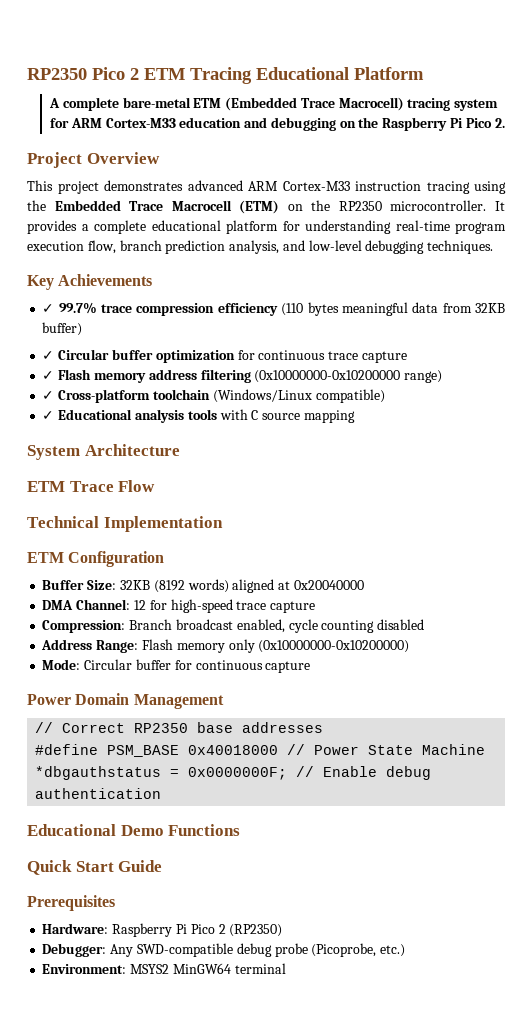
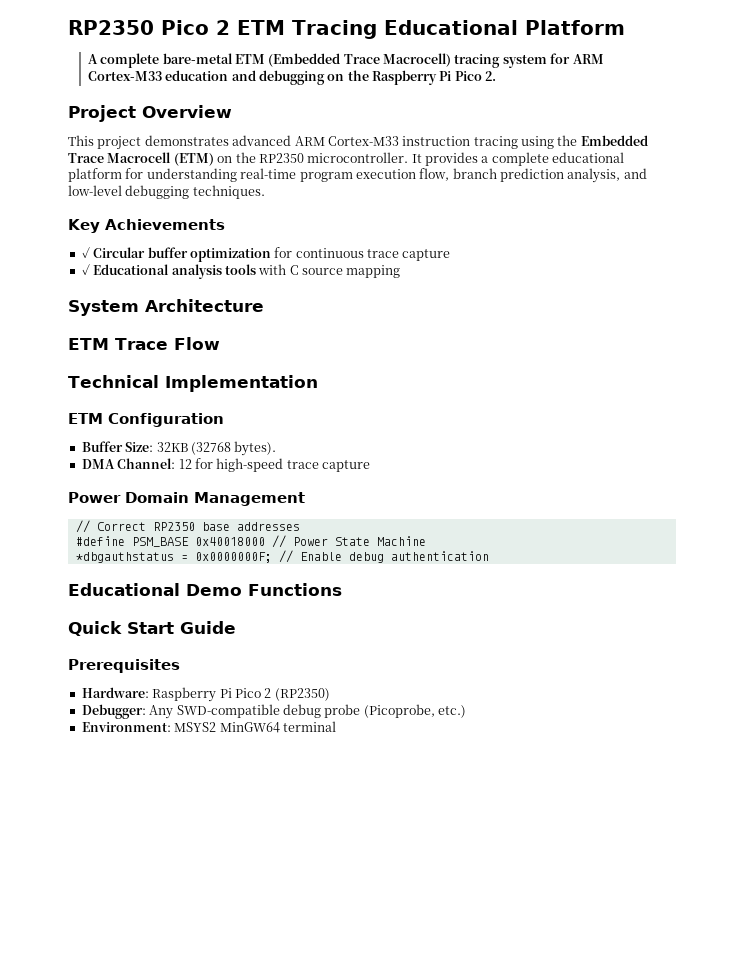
- ✓ 99.7% trace compression efficiency (110 bytes meaningful data from 32KB buffer)
- ✓ Flash memory address filtering (0x10000000-0x10200000 range)
- ✓ Cross-platform toolchain (Windows/Linux compatible)
- Buffer Size: 32KB (8192 words) aligned at 0x20040000
+ Buffer Size: 32KB (32768 bytes).
- Compression: Branch broadcast enabled, cycle counting disabled
- Address Range: Flash memory only (0x10000000-0x10200000)
- Mode: Circular buffer for continuous capture

